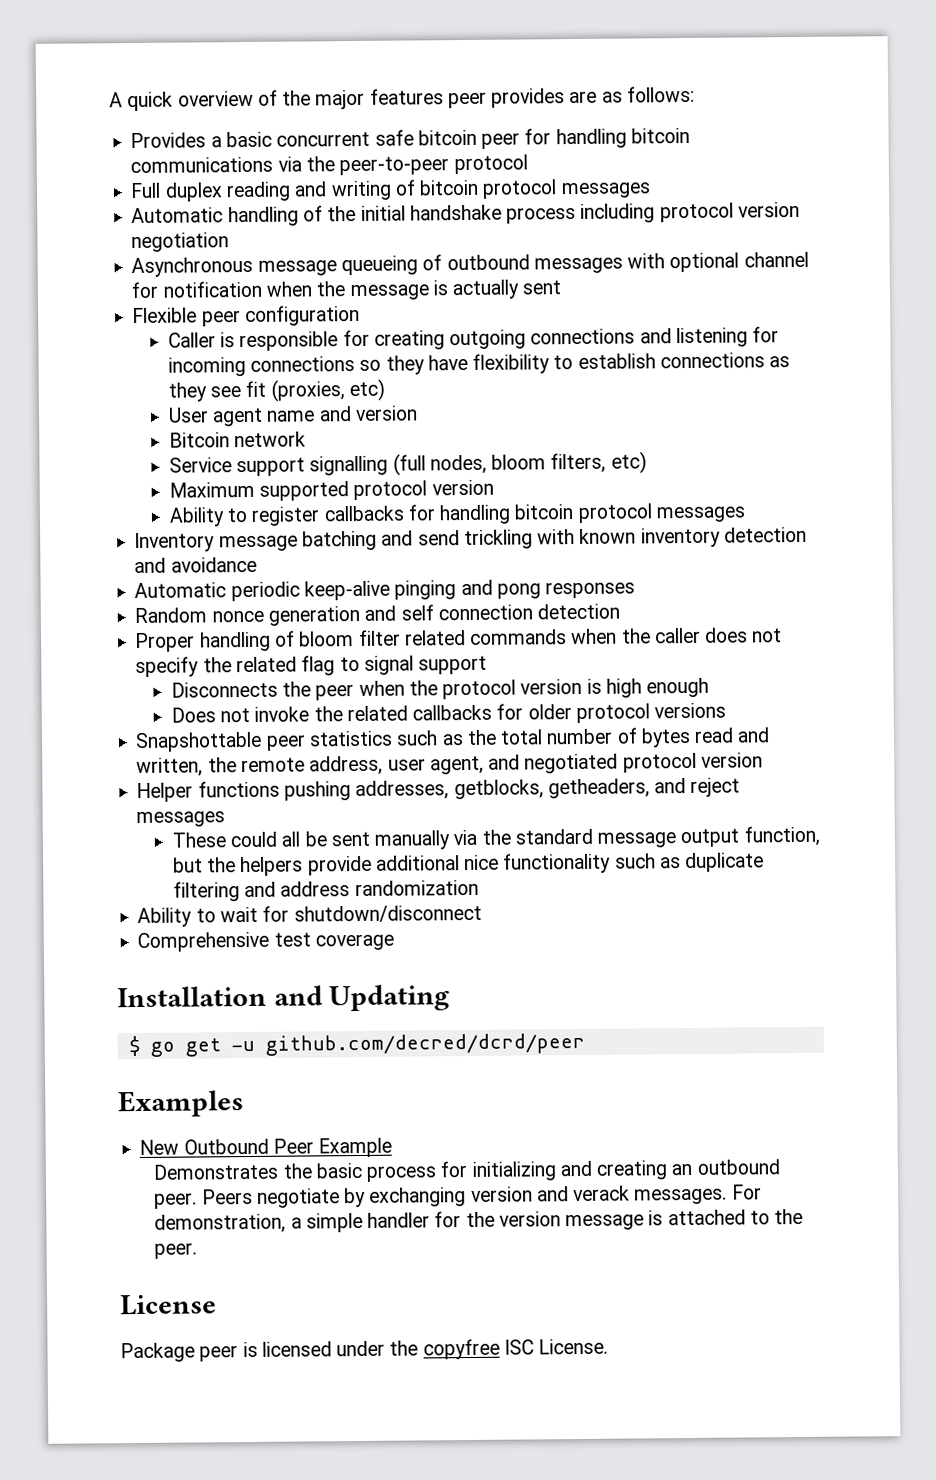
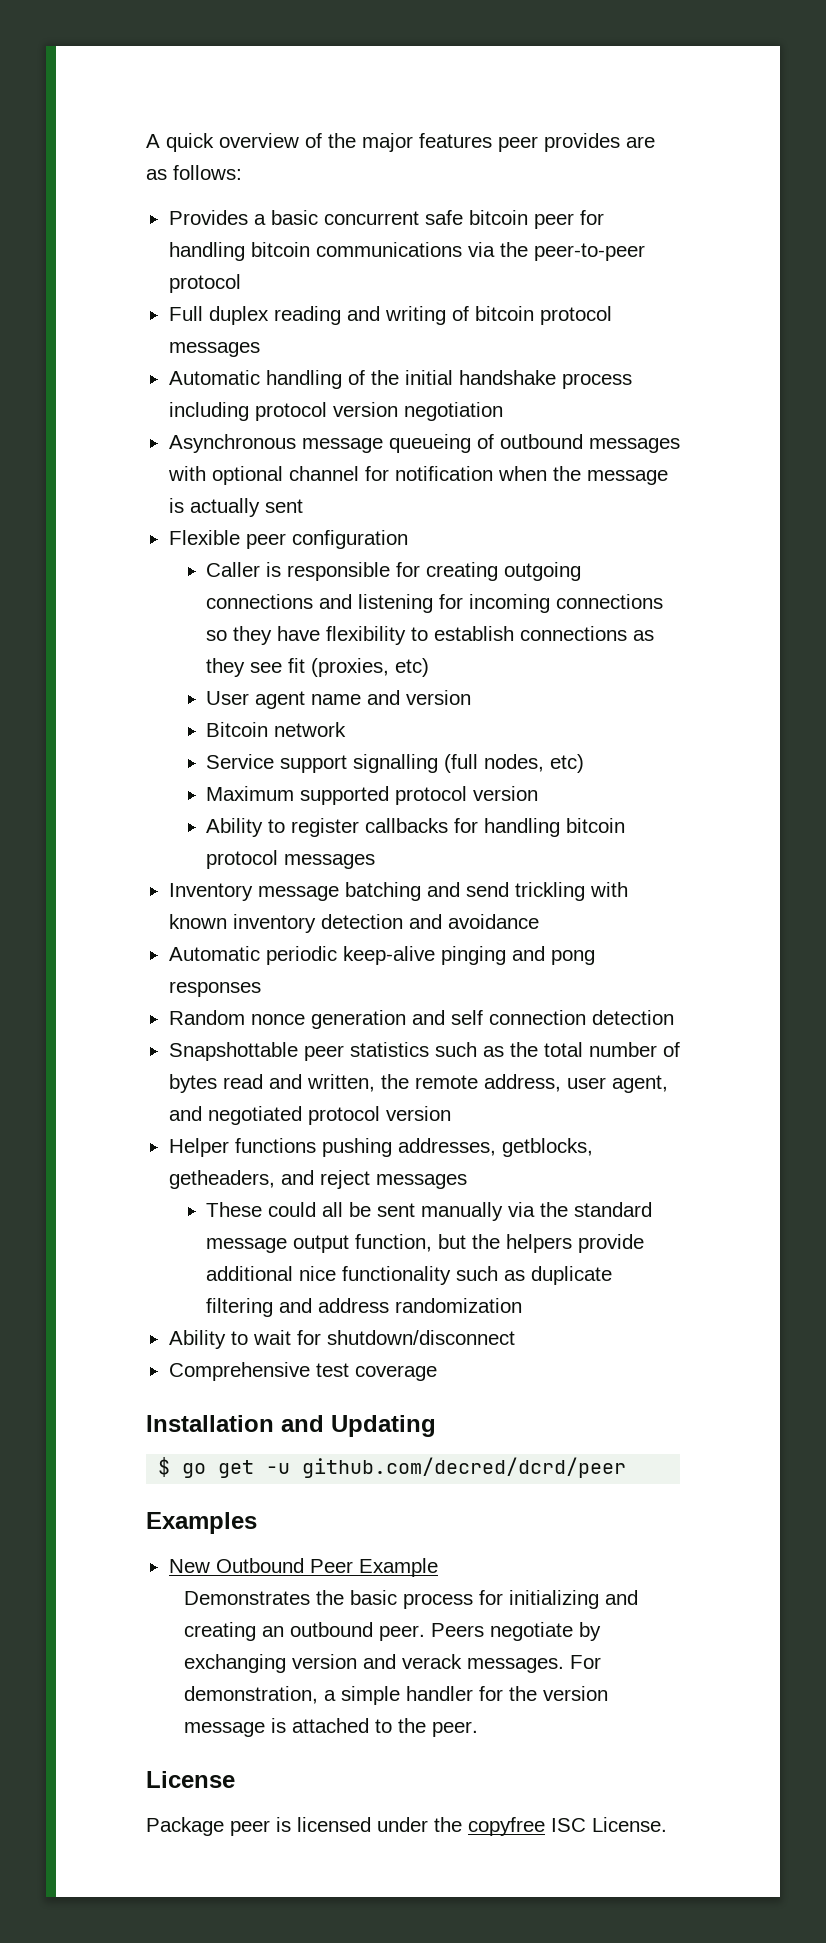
- Service support signalling (full nodes, bloom filters, etc)
+ Service support signalling (full nodes, etc)
- Proper handling of bloom filter related commands when the caller does not specify the related flag to signal support
- Disconnects the peer when the protocol version is high enough
- Does not invoke the related callbacks for older protocol versions

